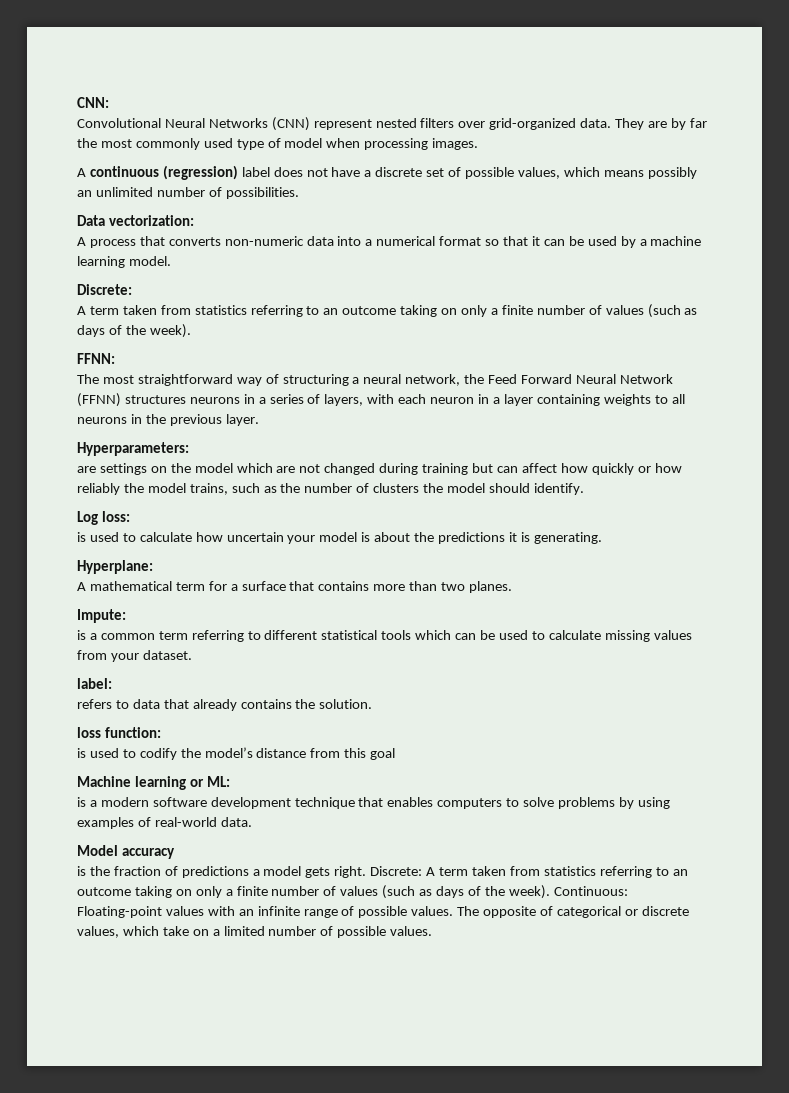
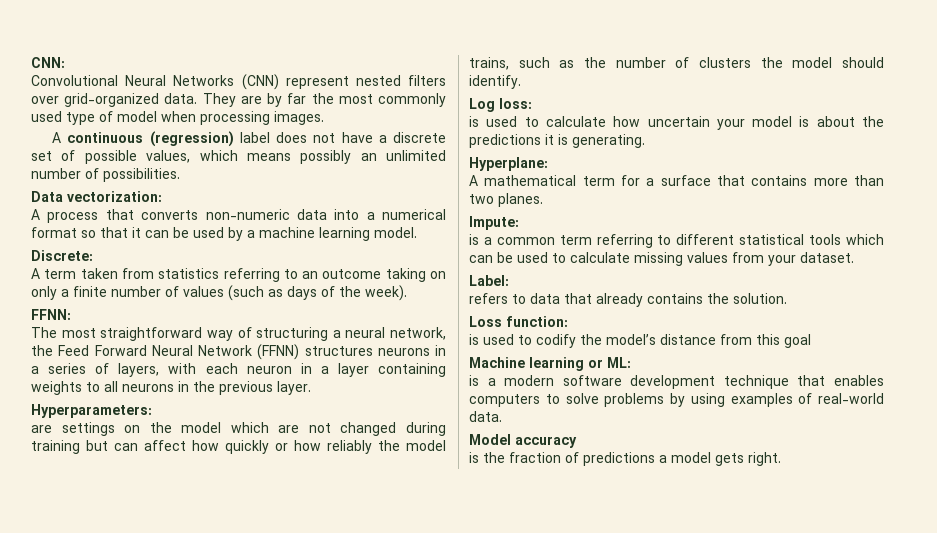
- label:
+ Label:
- loss function:
+ Loss function:
- Discrete: A term taken from statistics referring to an outcome taking on only a finite number of values (such as days of the week). Continuous: Floating-point values with an infinite range of possible values. The opposite of categorical or discrete values, which take on a limited number of possible values.

